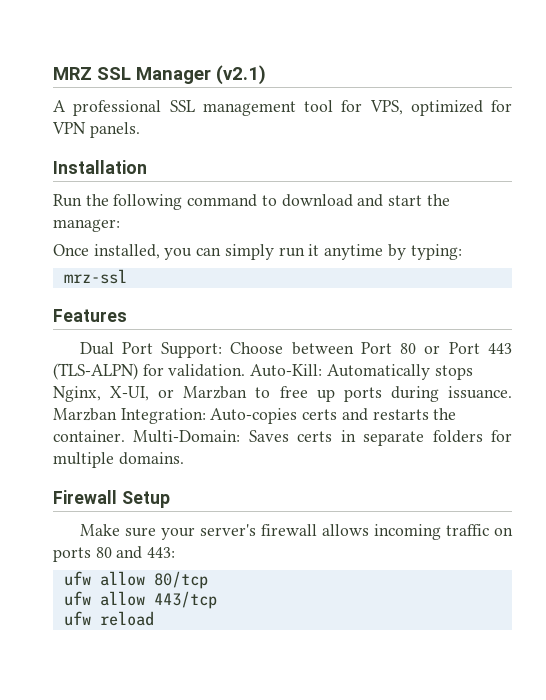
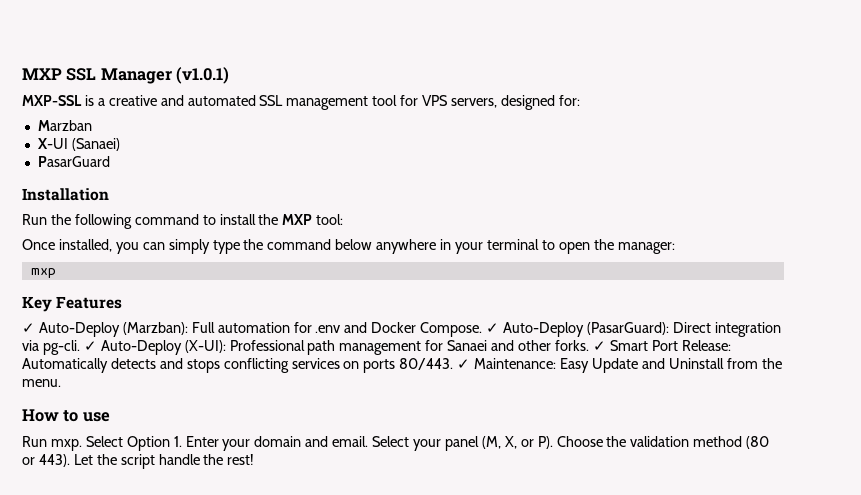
- MRZ SSL Manager (v2.1)
- A professional SSL management tool for VPS, optimized for VPN panels.
+ MXP SSL Manager (v1.0.1)
+ MXP-SSL is a creative and automated SSL management tool for VPS servers, designed for:
+ Marzban
+ X-UI (Sanaei)
+ PasarGuard
- Run the following command to download and start the manager:
+ Run the following command to install the MXP tool:
- Once installed, you can simply run it anytime by typing:
- mrz-ssl
- Features
- Dual Port Support: Choose between Port 80 or Port 443 (TLS-ALPN) for validation. Auto-Kill: Automatically stops Nginx, X-UI, or Marzban to free up ports during issuance. Marzban Integration: Auto-copies certs and restarts the container. Multi-Domain: Saves certs in separate folders for multiple domains.
- Firewall Setup
- Make sure your server's firewall allows incoming traffic on ports 80 and 443:
- ufw allow 80/tcp
- ufw allow 443/tcp
- ufw reload
+ Once installed, you can simply type the command below anywhere in your terminal to open the manager:
+ mxp
+ Key Features
+ ✓ Auto-Deploy (Marzban): Full automation for .env and Docker Compose. ✓ Auto-Deploy (PasarGuard): Direct integration via pg-cli. ✓ Auto-Deploy (X-UI): Professional path management for Sanaei and other forks. ✓ Smart Port Release: Automatically detects and stops conflicting services on ports 80/443. ✓ Maintenance: Easy Update and Uninstall from the menu.
+ How to use
+ Run mxp. Select Option 1. Enter your domain and email. Select your panel (M, X, or P). Choose the validation method (80 or 443). Let the script handle the rest!

